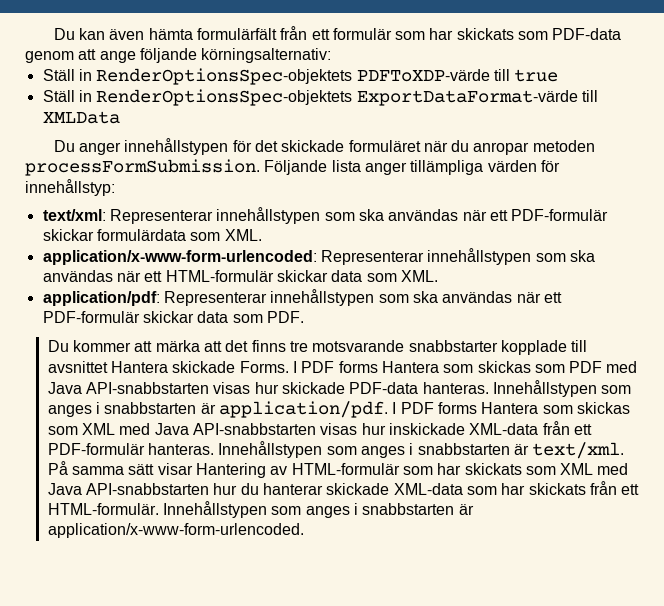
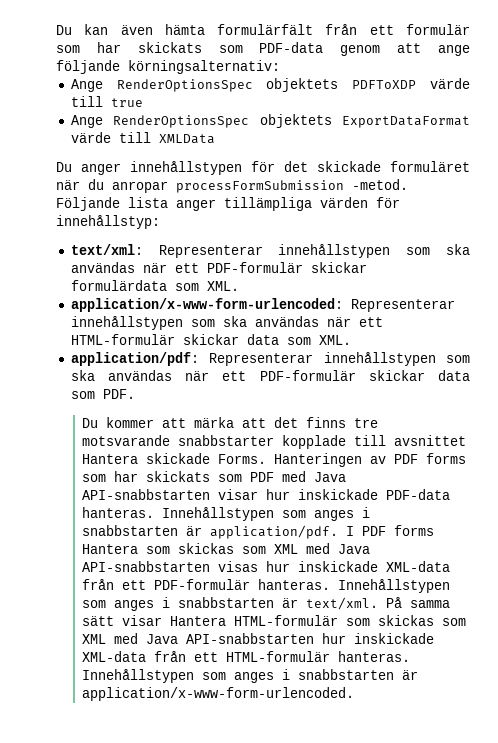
- Ställ in RenderOptionsSpec-objektets PDFToXDP-värde till true
- Ställ in RenderOptionsSpec-objektets ExportDataFormat-värde till XMLData
+ Ange RenderOptionsSpec objektets PDFToXDP värde till true
+ Ange RenderOptionsSpec objektets ExportDataFormat värde till XMLData
- Du anger innehållstypen för det skickade formuläret när du anropar metoden processFormSubmission.
+ Du anger innehållstypen för det skickade formuläret när du anropar processFormSubmission -metod.
- I PDF forms Hantera som skickas som PDF med Java API-snabbstarten visas hur skickade PDF-data hanteras.
+ Hanteringen av PDF forms som har skickats som PDF med Java API-snabbstarten visar hur inskickade PDF-data hanteras.
- På samma sätt visar Hantering av HTML-formulär som har skickats som XML med Java API-snabbstarten hur du hanterar skickade XML-data som har skickats från ett HTML-formulär.
+ På samma sätt visar Hantera HTML-formulär som skickas som XML med Java API-snabbstarten hur inskickade XML-data från ett HTML-formulär hanteras.

